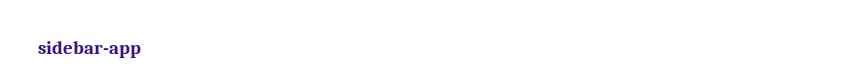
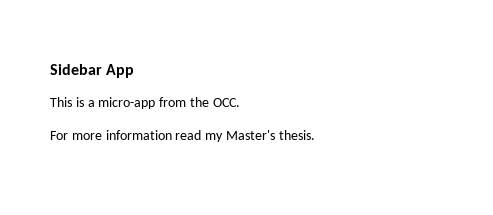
- sidebar-app
+ Sidebar App
+ This is a micro-app from the OCC.
+ For more information read my Master's thesis.

